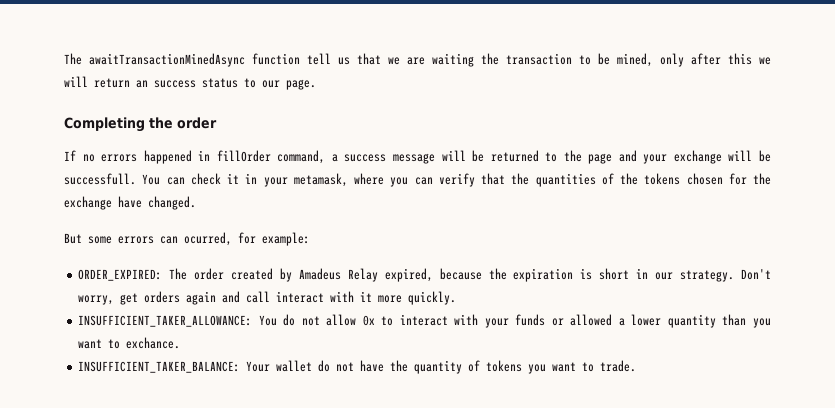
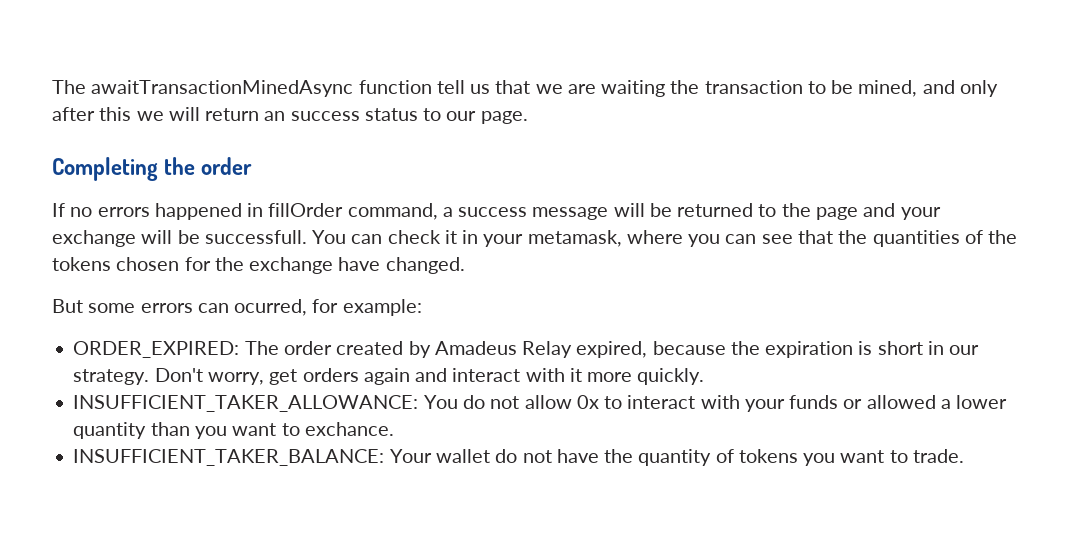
- The awaitTransactionMinedAsync function tell us that we are waiting the transaction to be mined, only after this we will return an success status to our page.
+ The awaitTransactionMinedAsync function tell us that we are waiting the transaction to be mined, and only after this we will return an success status to our page.
- You can check it in your metamask, where you can verify that the quantities of the tokens chosen for the exchange have changed.
+ You can check it in your metamask, where you can see that the quantities of the tokens chosen for the exchange have changed.
- Don't worry, get orders again and call interact with it more quickly.
+ Don't worry, get orders again and interact with it more quickly.

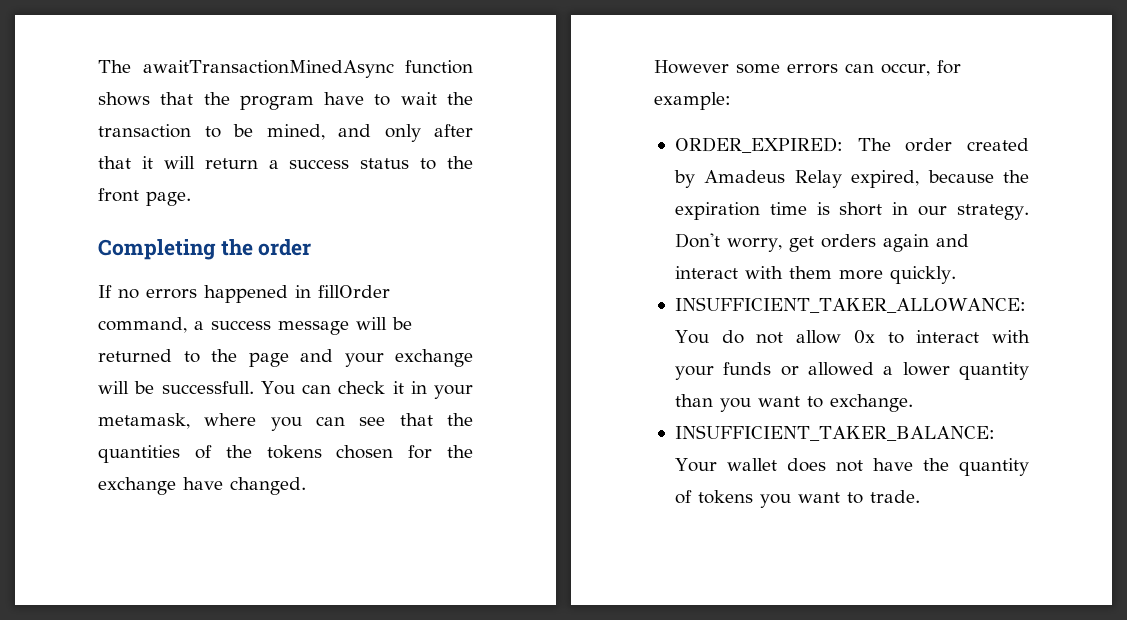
- The awaitTransactionMinedAsync function tell us that we are waiting the transaction to be mined, and only after this we will return an success status to our page.
+ The awaitTransactionMinedAsync function shows that the program have to wait the transaction to be mined, and only after that it will return a success status to the front page.
- But some errors can ocurred, for example:
+ However some errors can occur, for example:
- ORDER_EXPIRED: The order created by Amadeus Relay expired, because the expiration is short in our strategy.
+ ORDER_EXPIRED: The order created by Amadeus Relay expired, because the expiration time is short in our strategy.
- Don't worry, get orders again and interact with it more quickly.
+ Don't worry, get orders again and interact with them more quickly.
- INSUFFICIENT_TAKER_ALLOWANCE: You do not allow 0x to interact with your funds or allowed a lower quantity than you want to exchance.
+ INSUFFICIENT_TAKER_ALLOWANCE: You do not allow 0x to interact with your funds or allowed a lower quantity than you want to exchange.
- INSUFFICIENT_TAKER_BALANCE: Your wallet do not have the quantity of tokens you want to trade.
+ INSUFFICIENT_TAKER_BALANCE: Your wallet does not have the quantity of tokens you want to trade.

